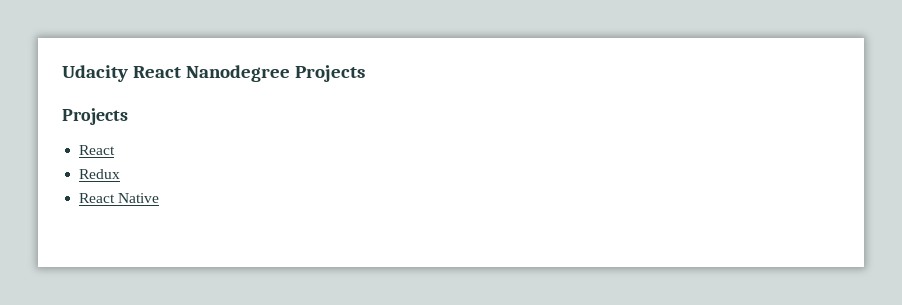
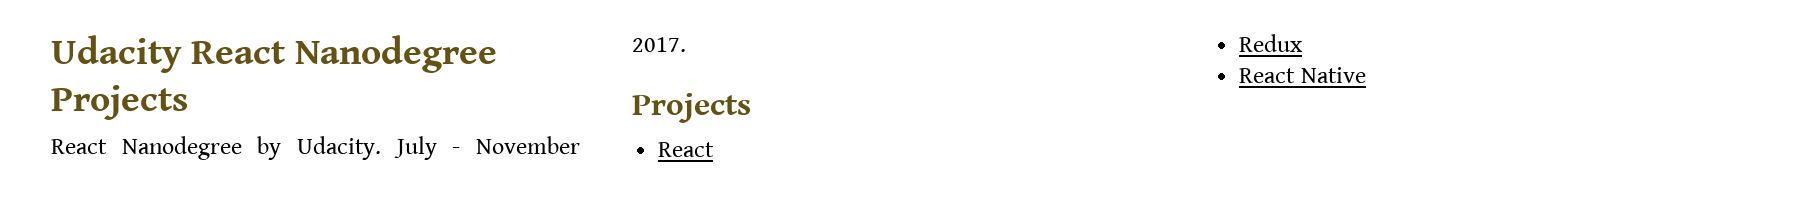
+ React Nanodegree by Udacity. July - November 2017.

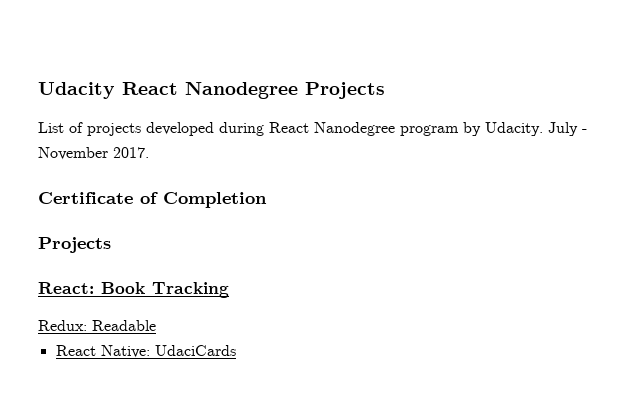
- React Nanodegree by Udacity.
+ List of projects developed during React Nanodegree program by Udacity.
  July - November 2017.
+ Certificate of Completion
  Projects
- React
- Redux
- React Native
+ React: Book Tracking
+ Redux: Readable
+ React Native: UdaciCards

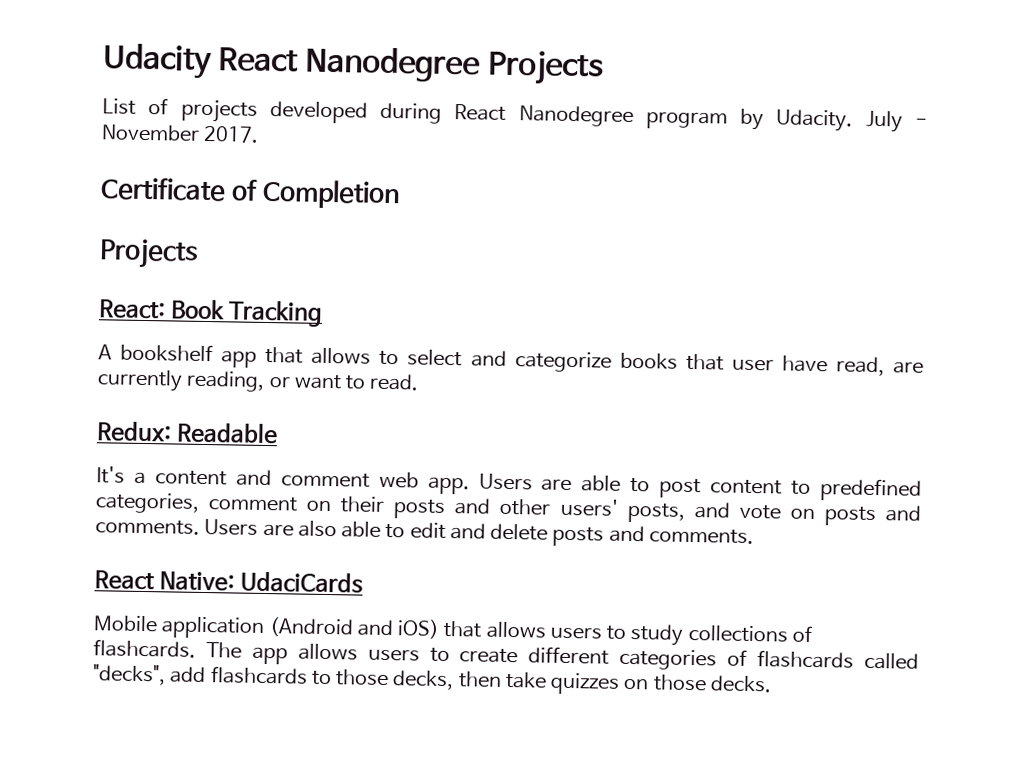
+ A bookshelf app that allows to select and categorize books that user have read, are currently reading, or want to read.
  Redux: Readable
+ It's a content and comment web app. Users are able to post content to predefined categories, comment on their posts and other users' posts, and vote on posts and comments. Users are also able to edit and delete posts and comments.
  React Native: UdaciCards
+ Mobile application (Android and iOS) that allows users to study collections of flashcards. The app allows users to create different categories of flashcards called "decks", add flashcards to those decks, then take quizzes on those decks.

